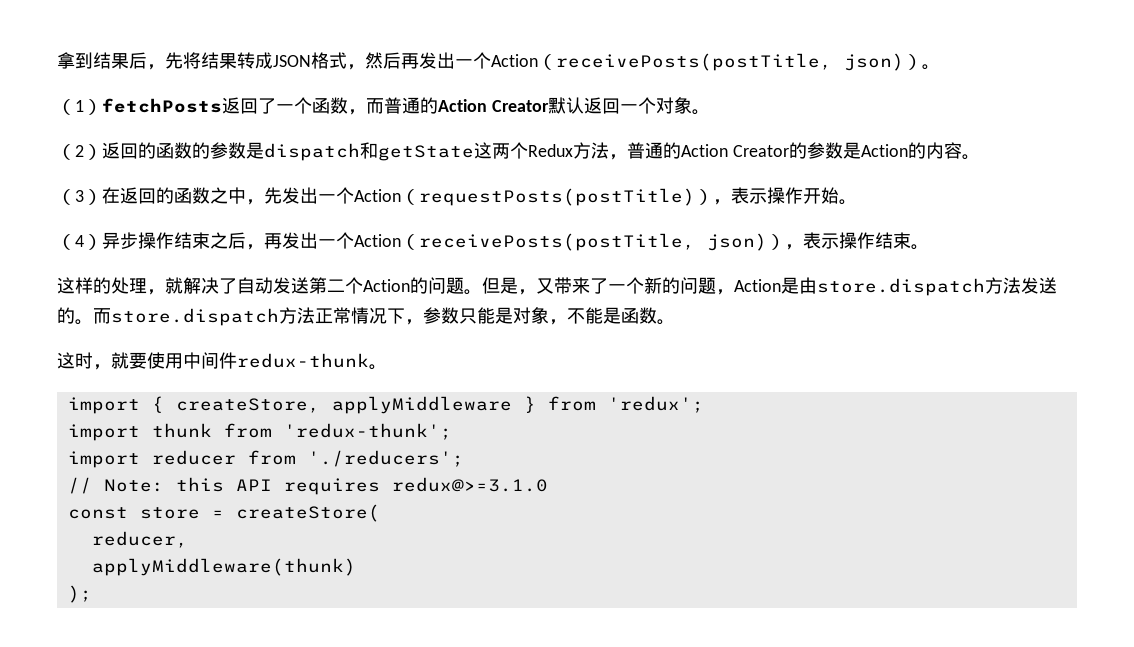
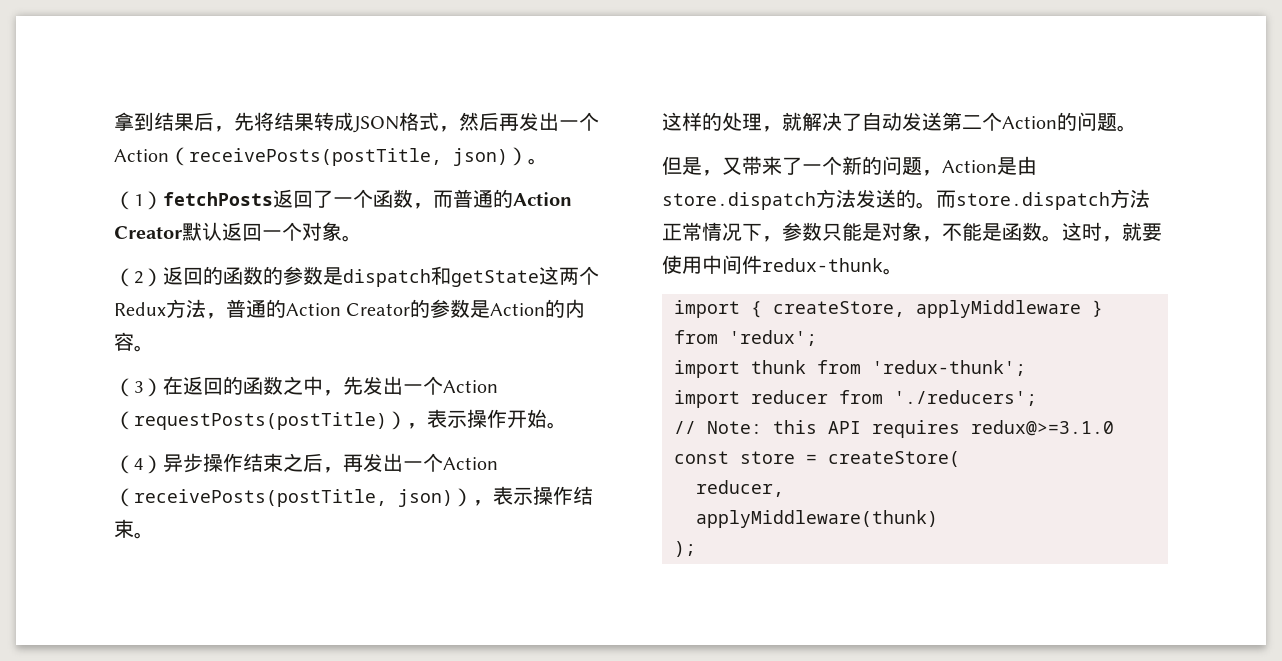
- 这样的处理，就解决了自动发送第二个Action的问题。但是，又带来了一个新的问题，Action是由store.dispatch方法发送的。
+ 这样的处理，就解决了自动发送第二个Action的问题。
+ 但是，又带来了一个新的问题，Action是由store.dispatch方法发送的。
- 而store.dispatch方法正常情况下，参数只能是对象，不能是函数。
- 这时，就要使用中间件redux-thunk。
+ 而store.dispatch方法正常情况下，参数只能是对象，不能是函数。这时，就要使用中间件redux-thunk。

